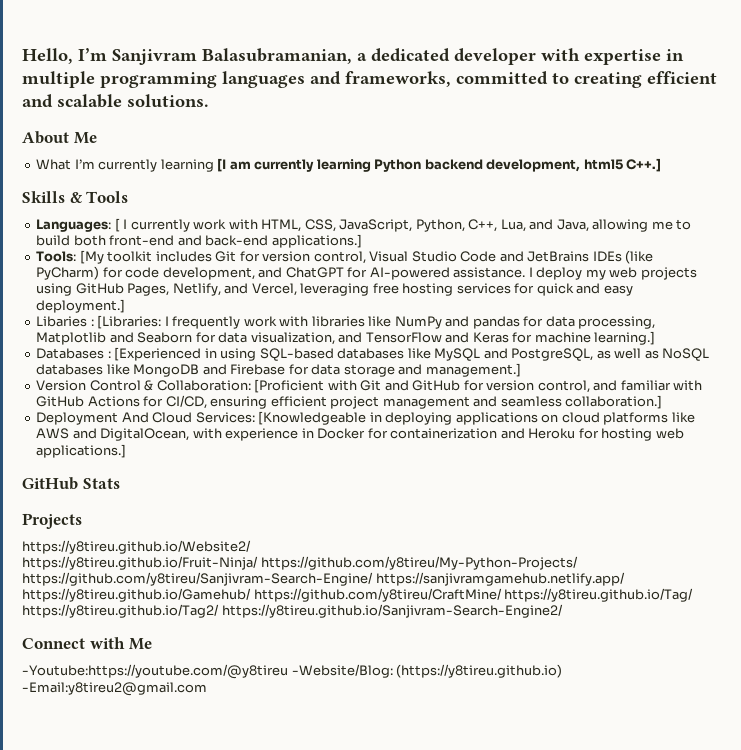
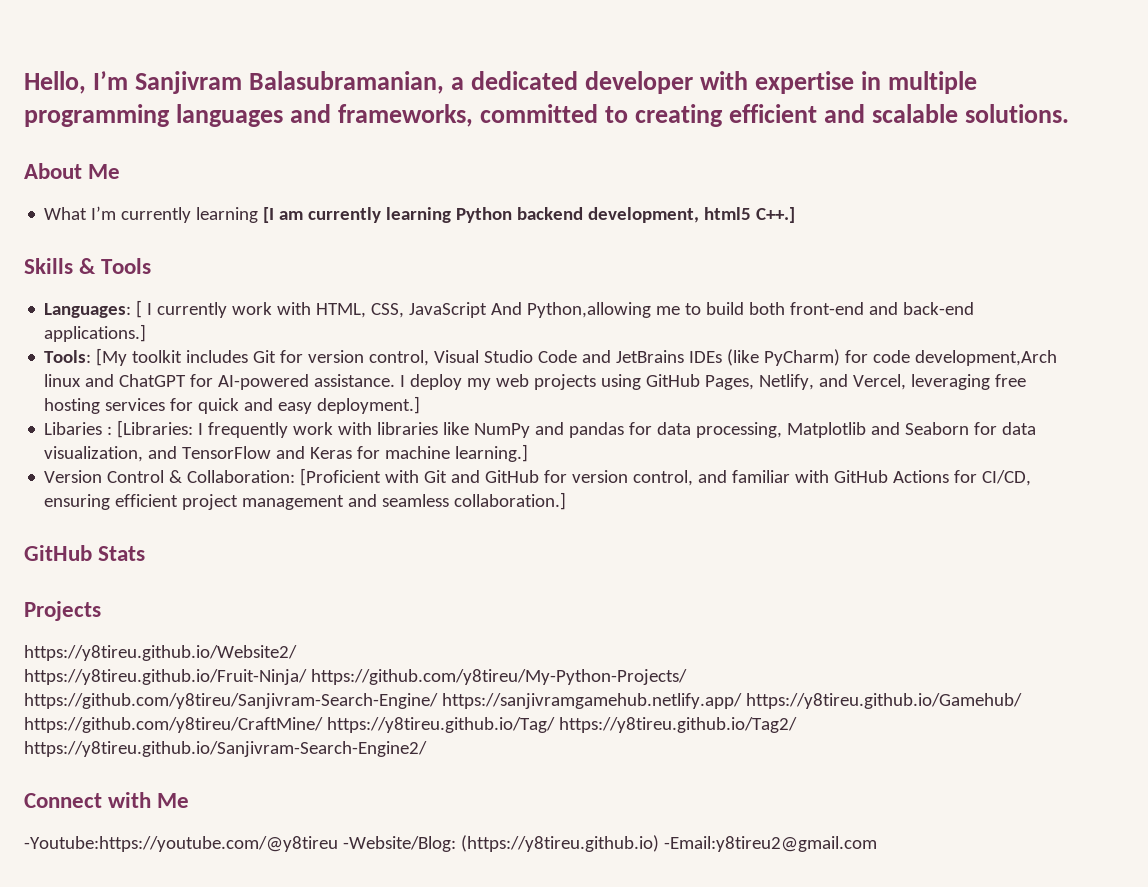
- Languages: [ I currently work with HTML, CSS, JavaScript, Python, C++, Lua, and Java, allowing me to build both front-end and back-end applications.]
+ Languages: [ I currently work with HTML, CSS, JavaScript And Python,allowing me to build both front-end and back-end applications.]
- Tools: [My toolkit includes Git for version control, Visual Studio Code and JetBrains IDEs (like PyCharm) for code development, and ChatGPT for AI-powered assistance.
+ Tools: [My toolkit includes Git for version control, Visual Studio Code and JetBrains IDEs (like PyCharm) for code development,Arch linux and ChatGPT for AI-powered assistance.
- Databases : [Experienced in using SQL-based databases like MySQL and PostgreSQL, as well as NoSQL databases like MongoDB and Firebase for data storage and management.]
- Deployment And Cloud Services: [Knowledgeable in deploying applications on cloud platforms like AWS and DigitalOcean, with experience in Docker for containerization and Heroku for hosting web applications.]

